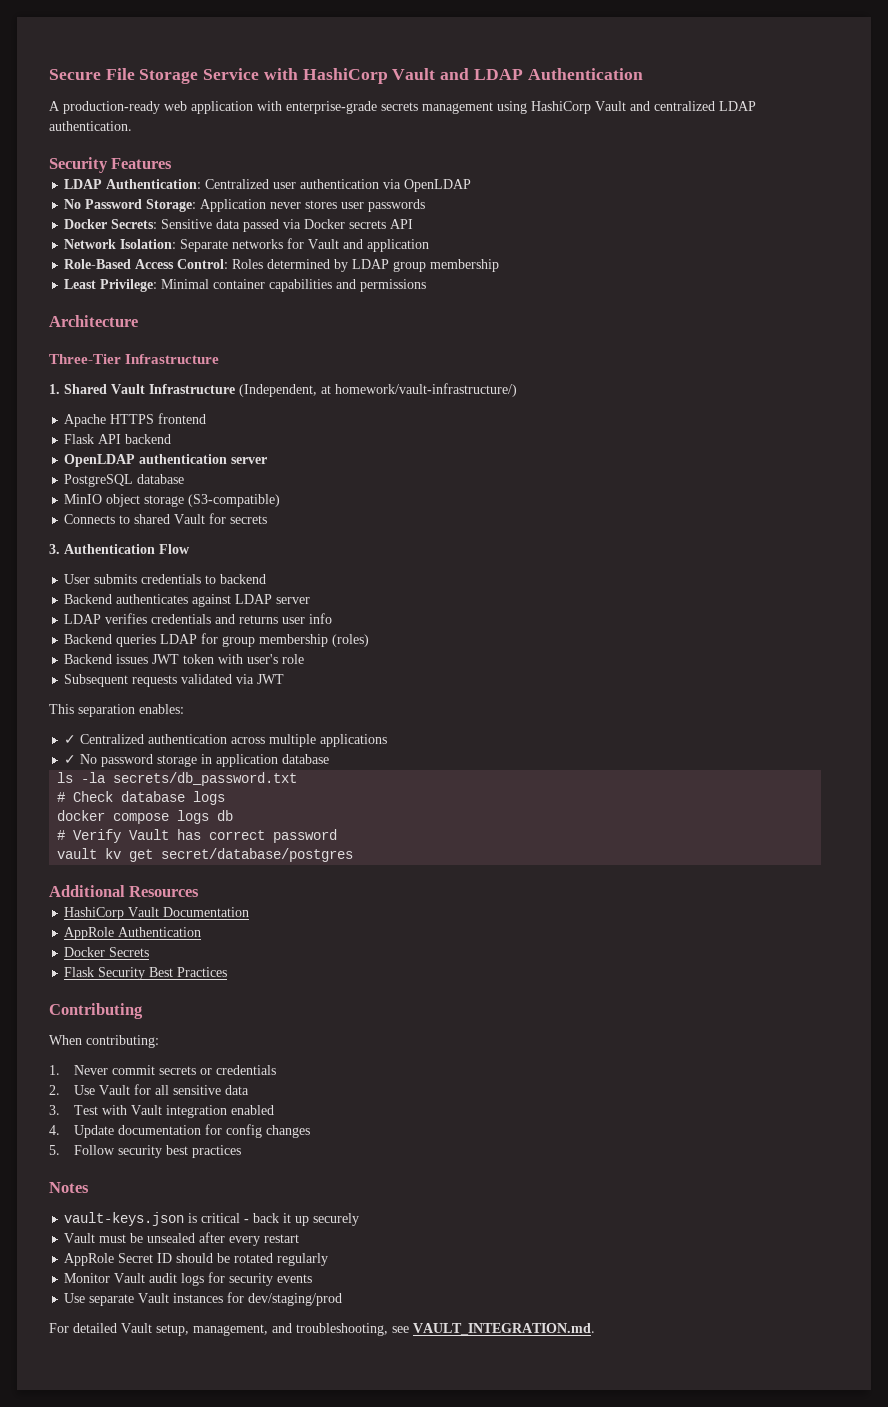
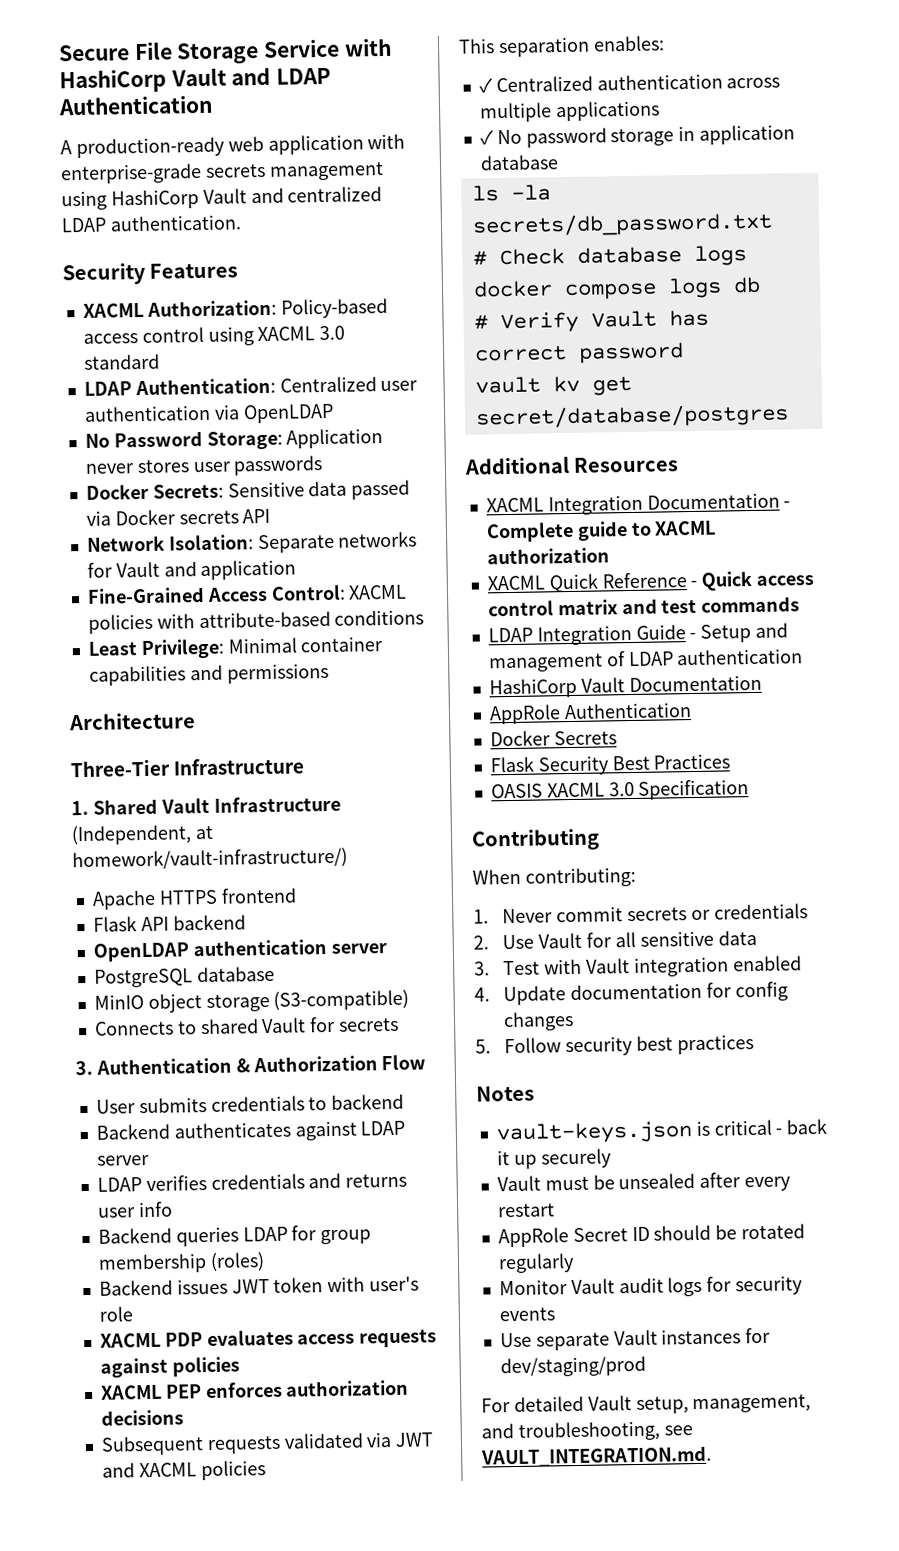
+ XACML Authorization: Policy-based access control using XACML 3.0 standard
- Role-Based Access Control: Roles determined by LDAP group membership
+ Fine-Grained Access Control: XACML policies with attribute-based conditions
- 3. Authentication Flow
+ 3. Authentication & Authorization Flow
+ XACML PDP evaluates access requests against policies
+ XACML PEP enforces authorization decisions
- Subsequent requests validated via JWT
+ Subsequent requests validated via JWT and XACML policies
+ XACML Integration Documentation - Complete guide to XACML authorization
+ XACML Quick Reference - Quick access control matrix and test commands
+ LDAP Integration Guide - Setup and management of LDAP authentication
+ OASIS XACML 3.0 Specification

